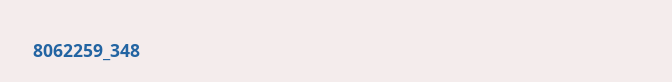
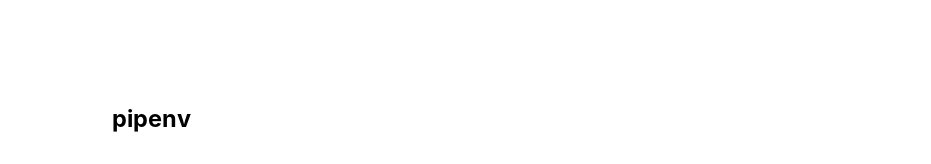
- 8062259_348
+ pipenv

